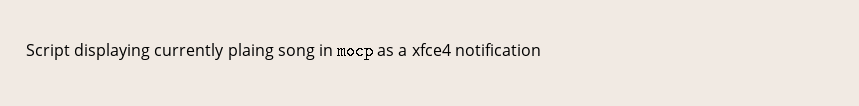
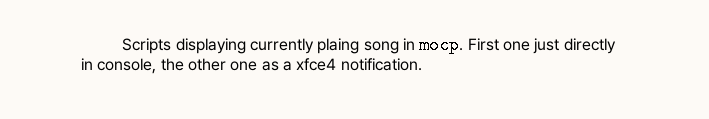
- Script displaying currently plaing song in mocp as a xfce4 notification
+ Scripts displaying currently plaing song in mocp. First one just directly in console, the other one as a xfce4 notification.

